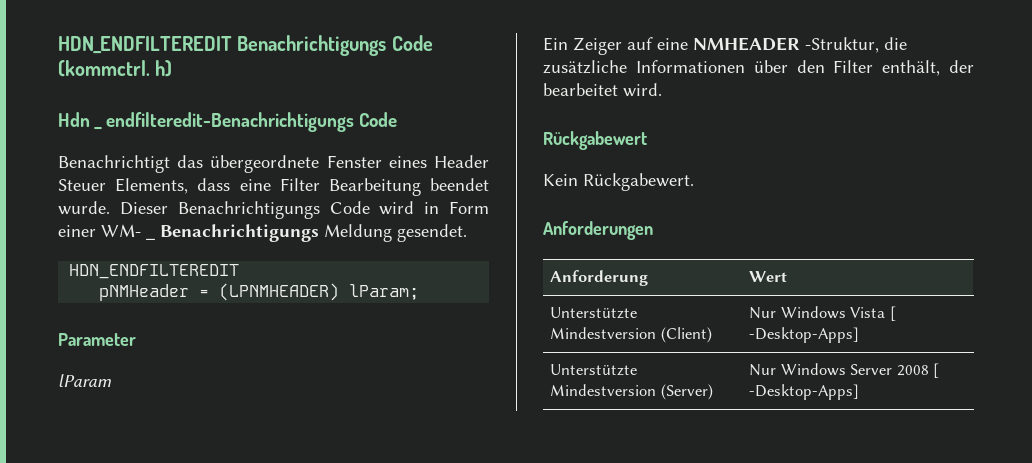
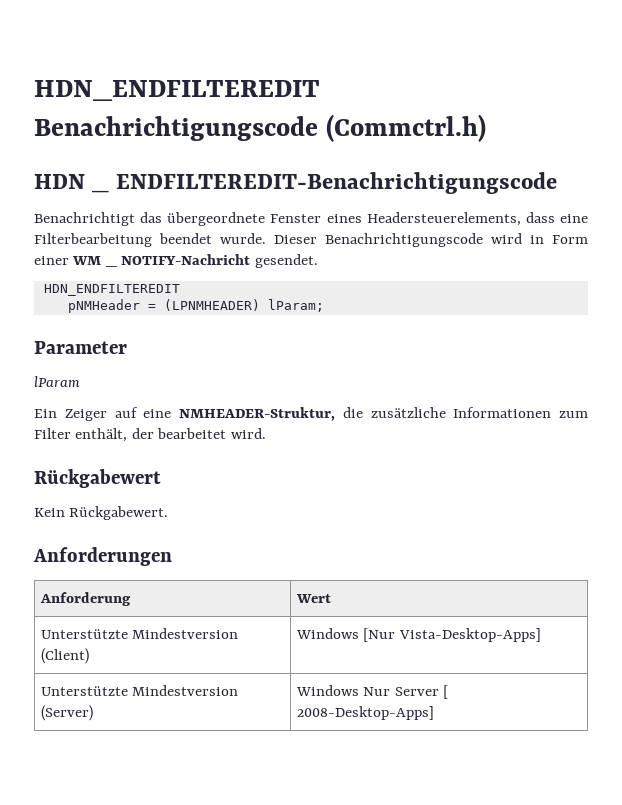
- HDN_ENDFILTEREDIT Benachrichtigungs Code (kommctrl. h)
- Hdn _ endfilteredit-Benachrichtigungs Code
+ HDN_ENDFILTEREDIT Benachrichtigungscode (Commctrl.h)
+ HDN _ ENDFILTEREDIT-Benachrichtigungscode
- Benachrichtigt das übergeordnete Fenster eines Header Steuer Elements, dass eine Filter Bearbeitung beendet wurde.
+ Benachrichtigt das übergeordnete Fenster eines Headersteuerelements, dass eine Filterbearbeitung beendet wurde.
- Dieser Benachrichtigungs Code wird in Form einer WM- _ Benachrichtigungs Meldung gesendet.
+ Dieser Benachrichtigungscode wird in Form einer WM _ NOTIFY-Nachricht gesendet.
- Ein Zeiger auf eine NMHEADER -Struktur, die zusätzliche Informationen über den Filter enthält, der bearbeitet wird.
+ Ein Zeiger auf eine NMHEADER-Struktur, die zusätzliche Informationen zum Filter enthält, der bearbeitet wird.
- Unterstützte Mindestversion (Client) | Nur Windows Vista [ -Desktop-Apps]
- Unterstützte Mindestversion (Server) | Nur Windows Server 2008 [ -Desktop-Apps]
+ Unterstützte Mindestversion (Client) | Windows [Nur Vista-Desktop-Apps]
+ Unterstützte Mindestversion (Server) | Windows Nur Server [ 2008-Desktop-Apps]

